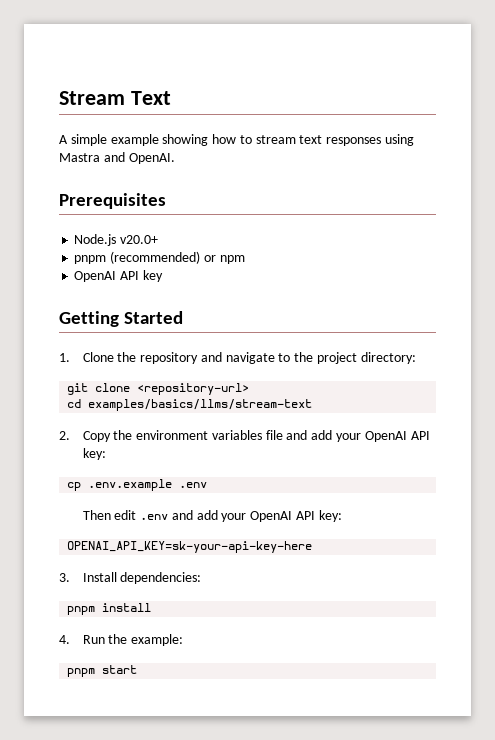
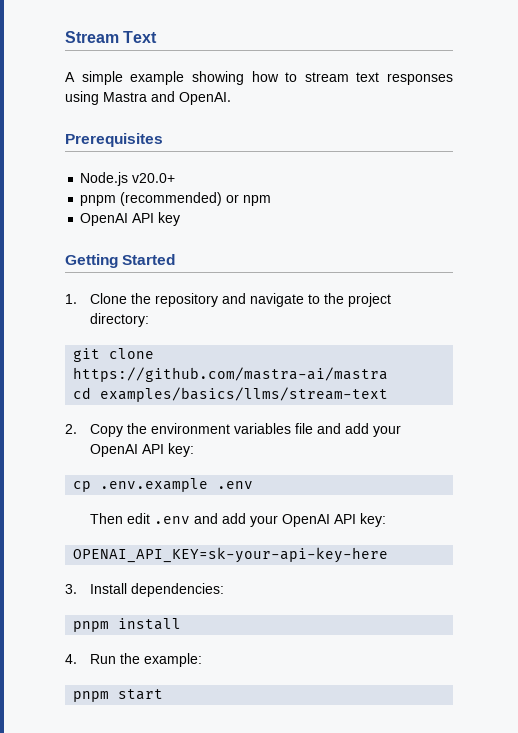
- git clone <repository-url>
+ git clone https://github.com/mastra-ai/mastra

